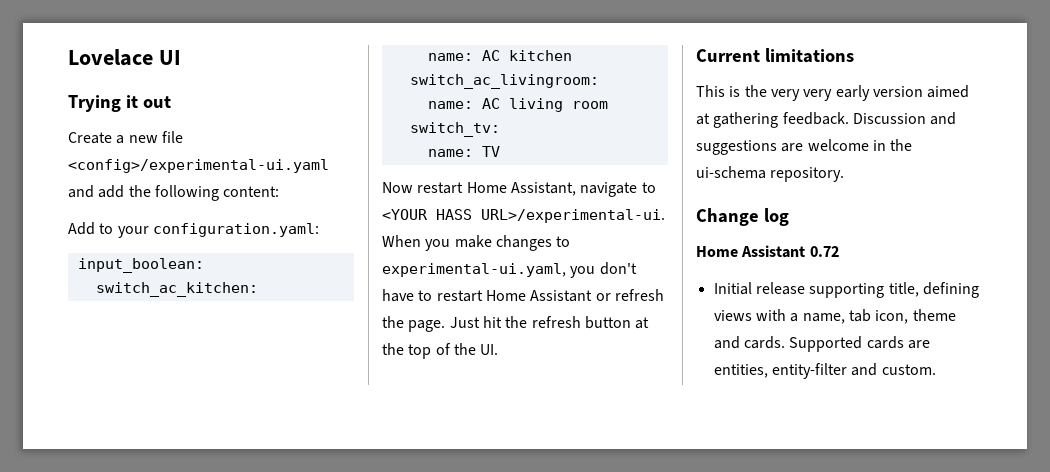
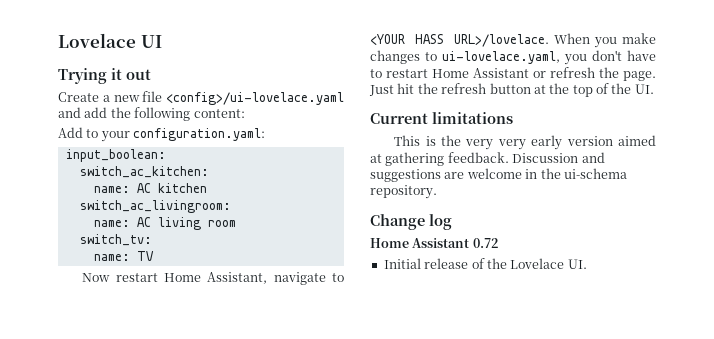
- Create a new file <config>/experimental-ui.yaml and add the following content:
+ Create a new file <config>/ui-lovelace.yaml and add the following content:
- Now restart Home Assistant, navigate to <YOUR HASS URL>/experimental-ui.
+ Now restart Home Assistant, navigate to <YOUR HASS URL>/lovelace.
- When you make changes to experimental-ui.yaml, you don't have to restart Home Assistant or refresh the page.
+ When you make changes to ui-lovelace.yaml, you don't have to restart Home Assistant or refresh the page.
- Initial release supporting title, defining views with a name, tab icon, theme and cards. Supported cards are entities, entity-filter and custom.
+ Initial release of the Lovelace UI.

